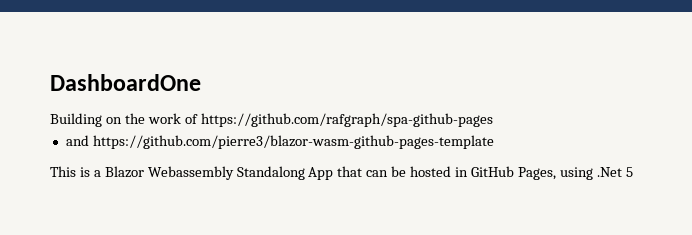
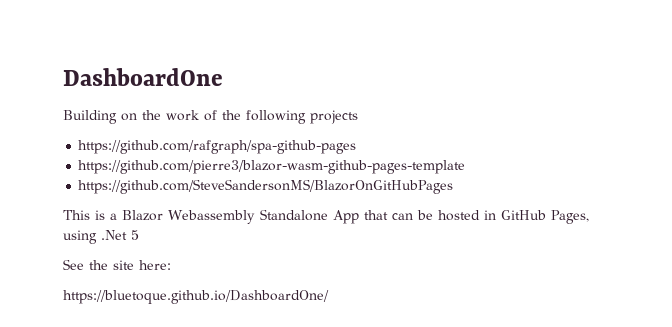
- Building on the work of https://github.com/rafgraph/spa-github-pages
+ Building on the work of the following projects
+ https://github.com/rafgraph/spa-github-pages
- and https://github.com/pierre3/blazor-wasm-github-pages-template
+ https://github.com/pierre3/blazor-wasm-github-pages-template
+ https://github.com/SteveSandersonMS/BlazorOnGitHubPages
- This is a Blazor Webassembly Standalong App that can be hosted in GitHub Pages, using .Net 5
+ This is a Blazor Webassembly Standalone App that can be hosted in GitHub Pages, using .Net 5
+ See the site here:
+ https://bluetoque.github.io/DashboardOne/

